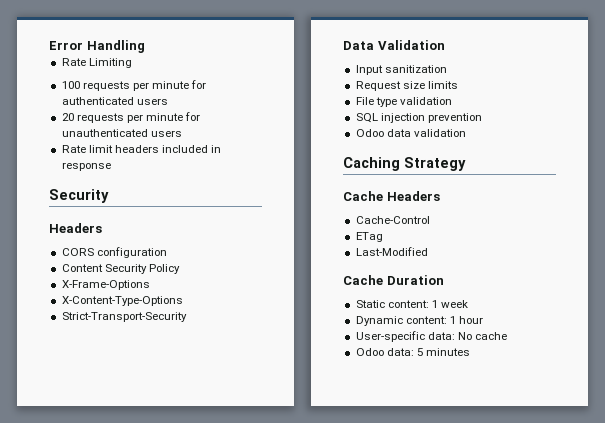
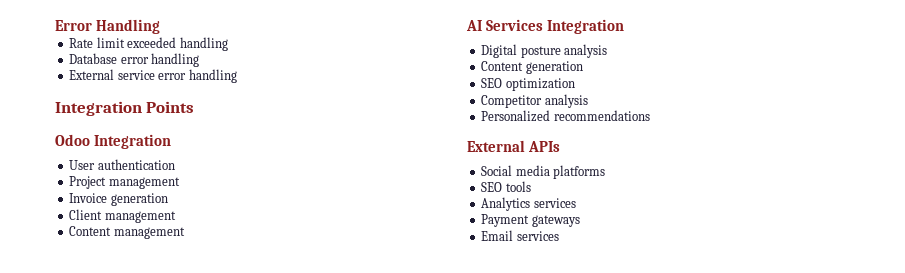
- Rate Limiting
- 100 requests per minute for authenticated users
- 20 requests per minute for unauthenticated users
- Rate limit headers included in response
- Security
- Headers
- CORS configuration
- Content Security Policy
- X-Frame-Options
- X-Content-Type-Options
- Strict-Transport-Security
- Data Validation
- Input sanitization
- Request size limits
- File type validation
- SQL injection prevention
- Odoo data validation
- Caching Strategy
- Cache Headers
- Cache-Control
- ETag
- Last-Modified
- Cache Duration
- Static content: 1 week
- Dynamic content: 1 hour
- User-specific data: No cache
- Odoo data: 5 minutes
+ Rate limit exceeded handling
+ Database error handling
+ External service error handling
+ Integration Points
+ Odoo Integration
+ User authentication
+ Project management
+ Invoice generation
+ Client management
+ Content management
+ AI Services Integration
+ Digital posture analysis
+ Content generation
+ SEO optimization
+ Competitor analysis
+ Personalized recommendations
+ External APIs
+ Social media platforms
+ SEO tools
+ Analytics services
+ Payment gateways
+ Email services

